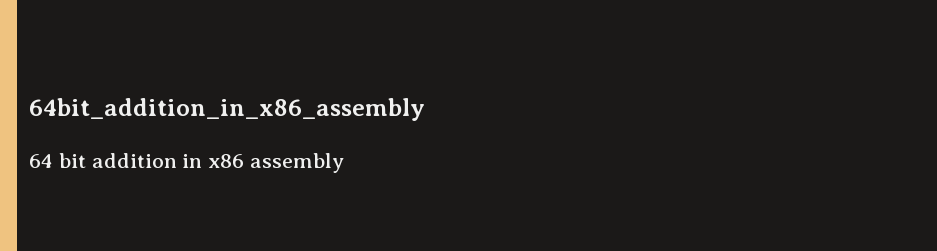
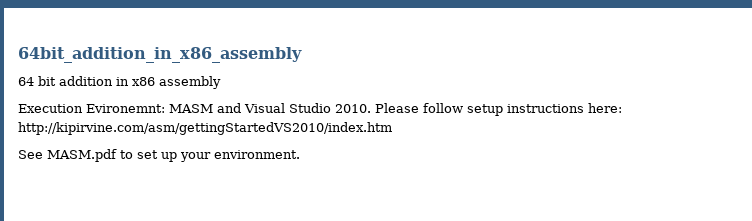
+ Execution Evironemnt: MASM and Visual Studio 2010. Please follow setup instructions here: http://kipirvine.com/asm/gettingStartedVS2010/index.htm
+ See MASM.pdf to set up your environment.

